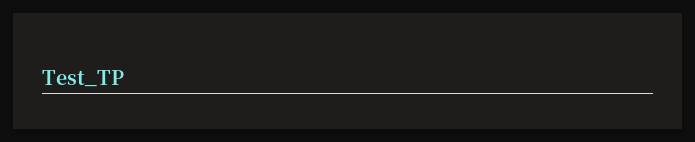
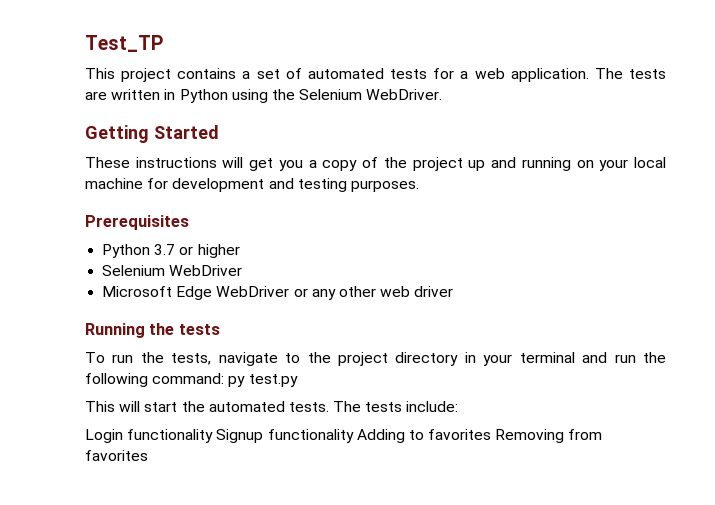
+ This project contains a set of automated tests for a web application. The tests are written in Python using the Selenium WebDriver.
+ Getting Started
+ These instructions will get you a copy of the project up and running on your local machine for development and testing purposes.
+ Prerequisites
+ Python 3.7 or higher
+ Selenium WebDriver
+ Microsoft Edge WebDriver or any other web driver
+ Running the tests
+ To run the tests, navigate to the project directory in your terminal and run the following command: py test.py
+ This will start the automated tests. The tests include:
+ Login functionality Signup functionality Adding to favorites Removing from favorites

